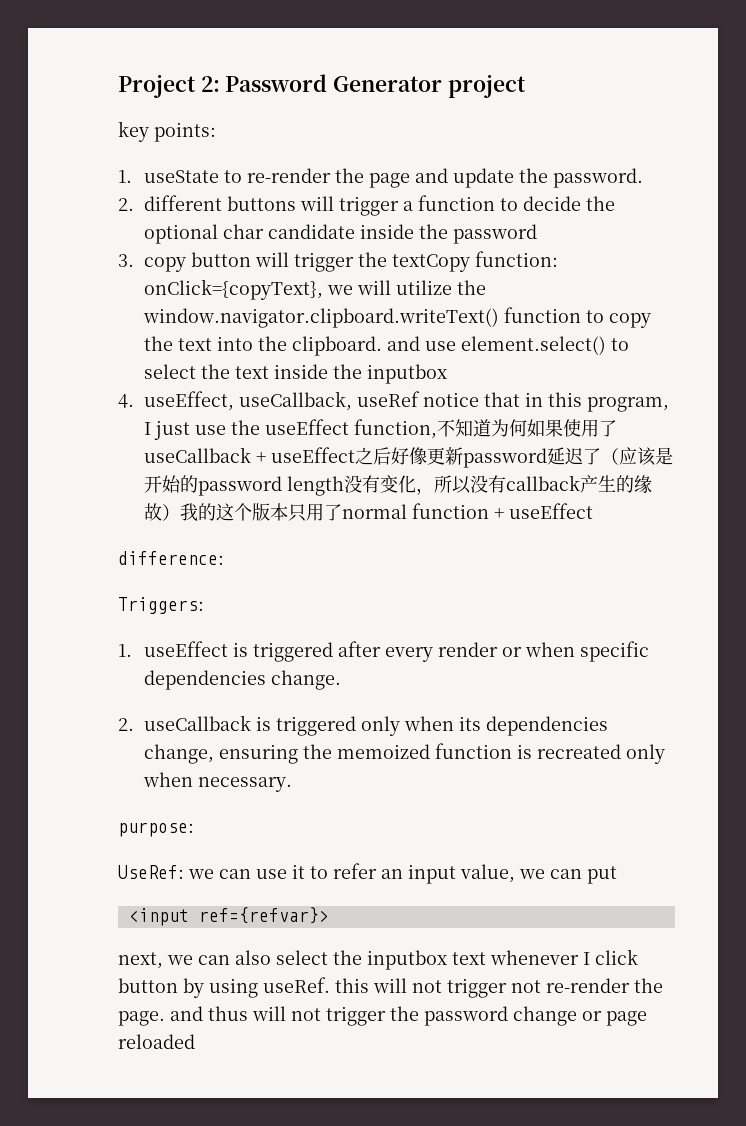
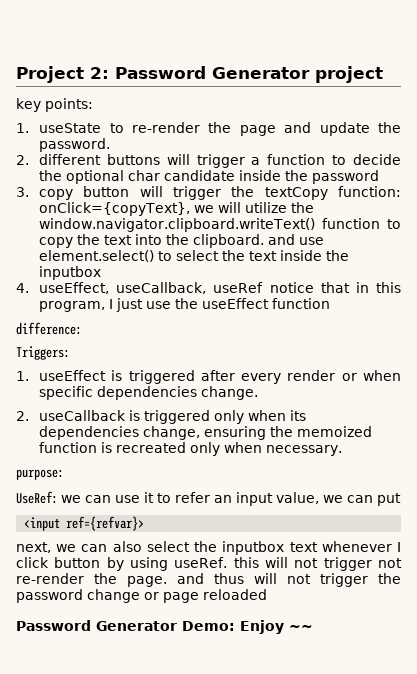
- 4. useEffect, useCallback, useRef notice that in this program, I just use the useEffect function,不知道为何如果使用了useCallback + useEffect之后好像更新password延迟了（应该是开始的password length没有变化，所以没有callback产生的缘故）我的这个版本只用了normal function + useEffect
+ 4. useEffect, useCallback, useRef notice that in this program, I just use the useEffect function
+ Password Generator Demo: Enjoy ~~

